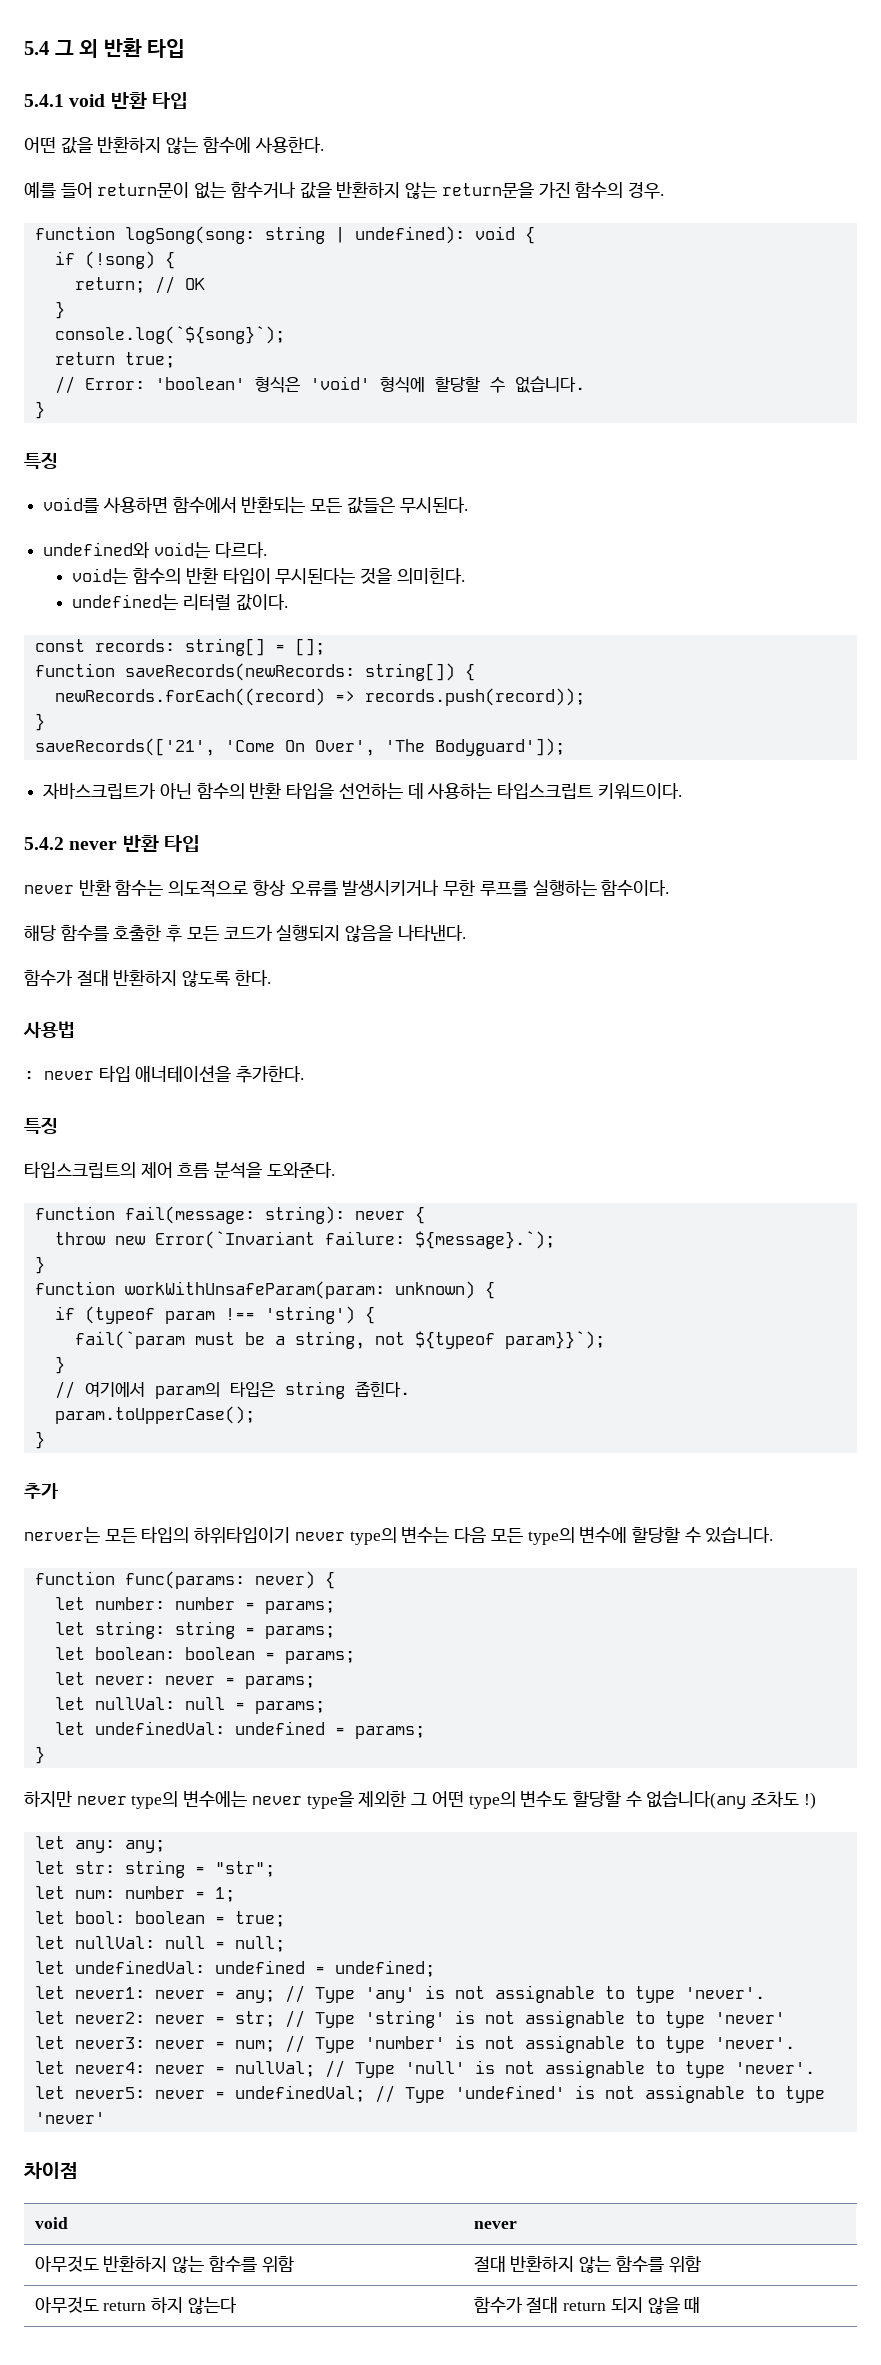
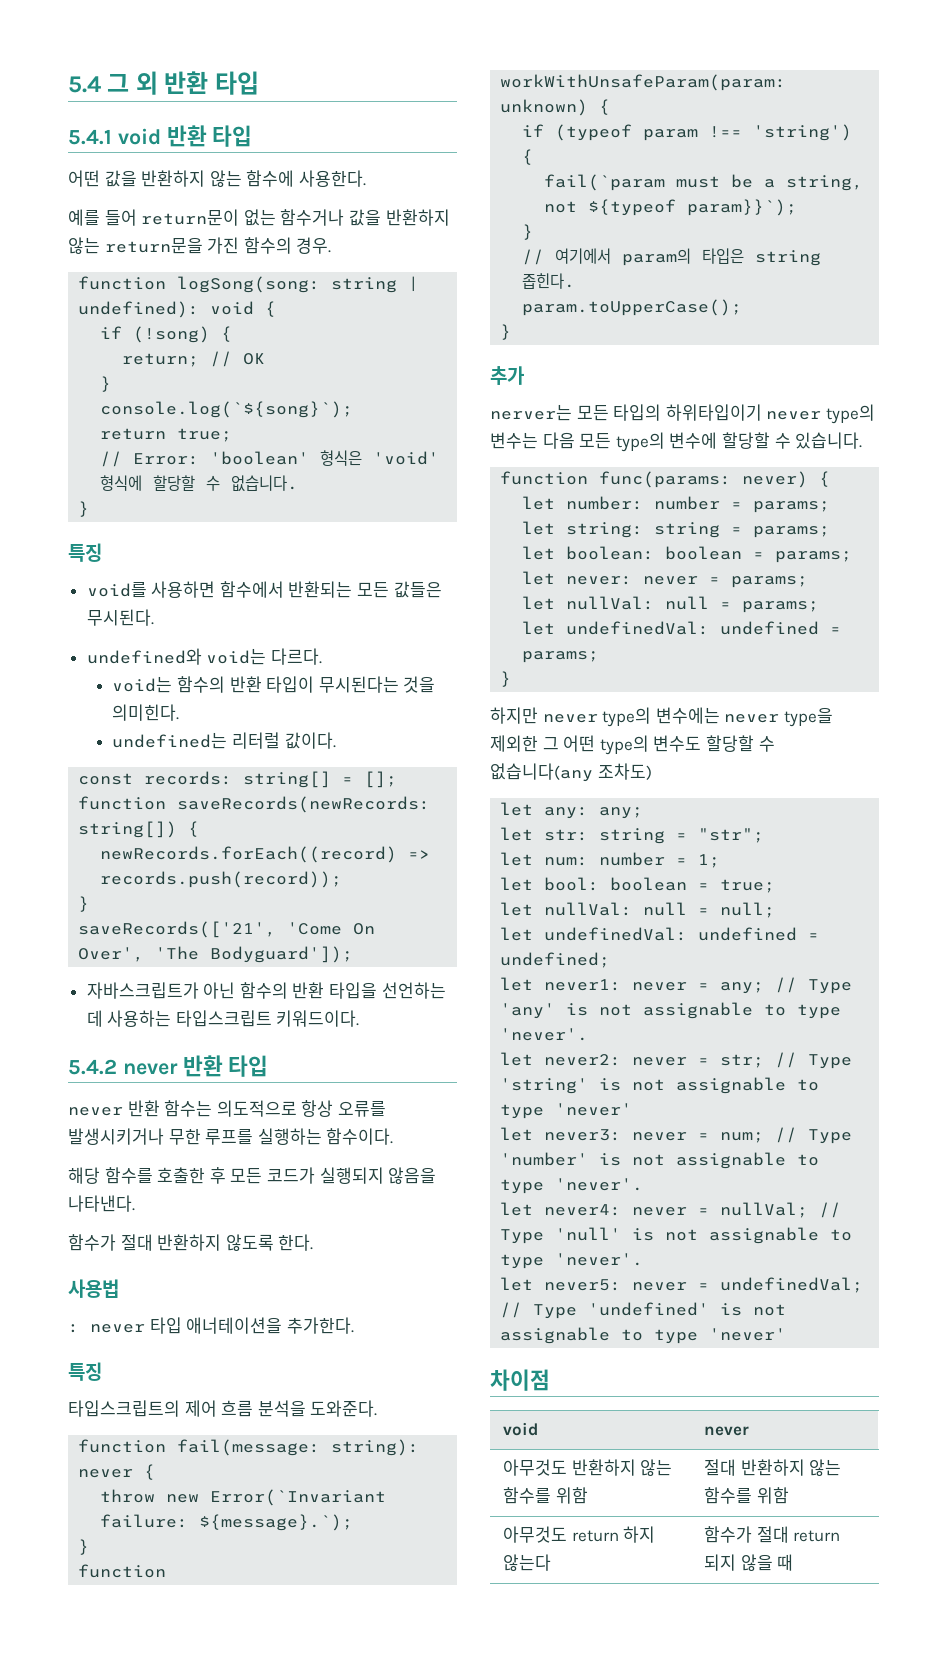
- 하지만 never type의 변수에는 never type을 제외한 그 어떤 type의 변수도 할당할 수 없습니다(any 조차도 !)
+ 하지만 never type의 변수에는 never type을 제외한 그 어떤 type의 변수도 할당할 수 없습니다(any 조차도)

